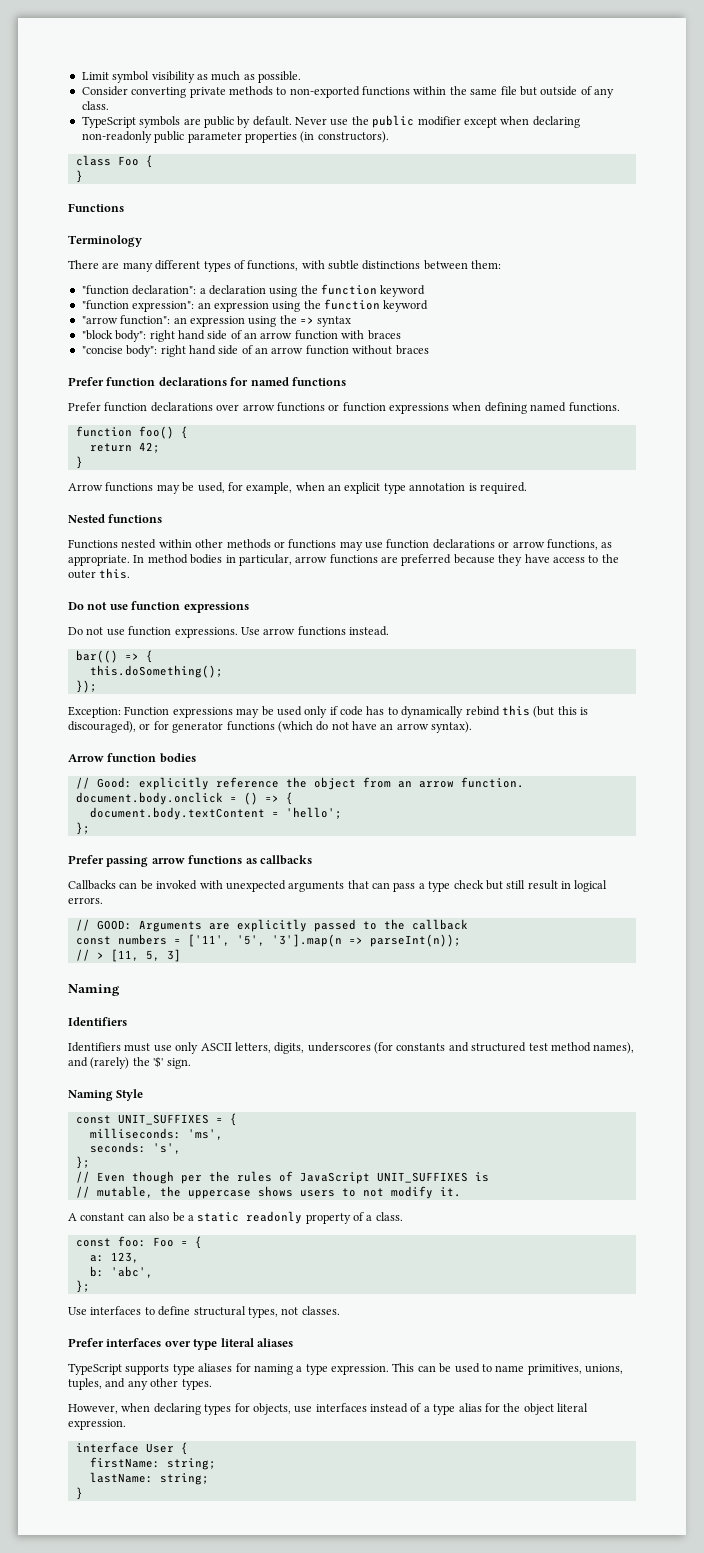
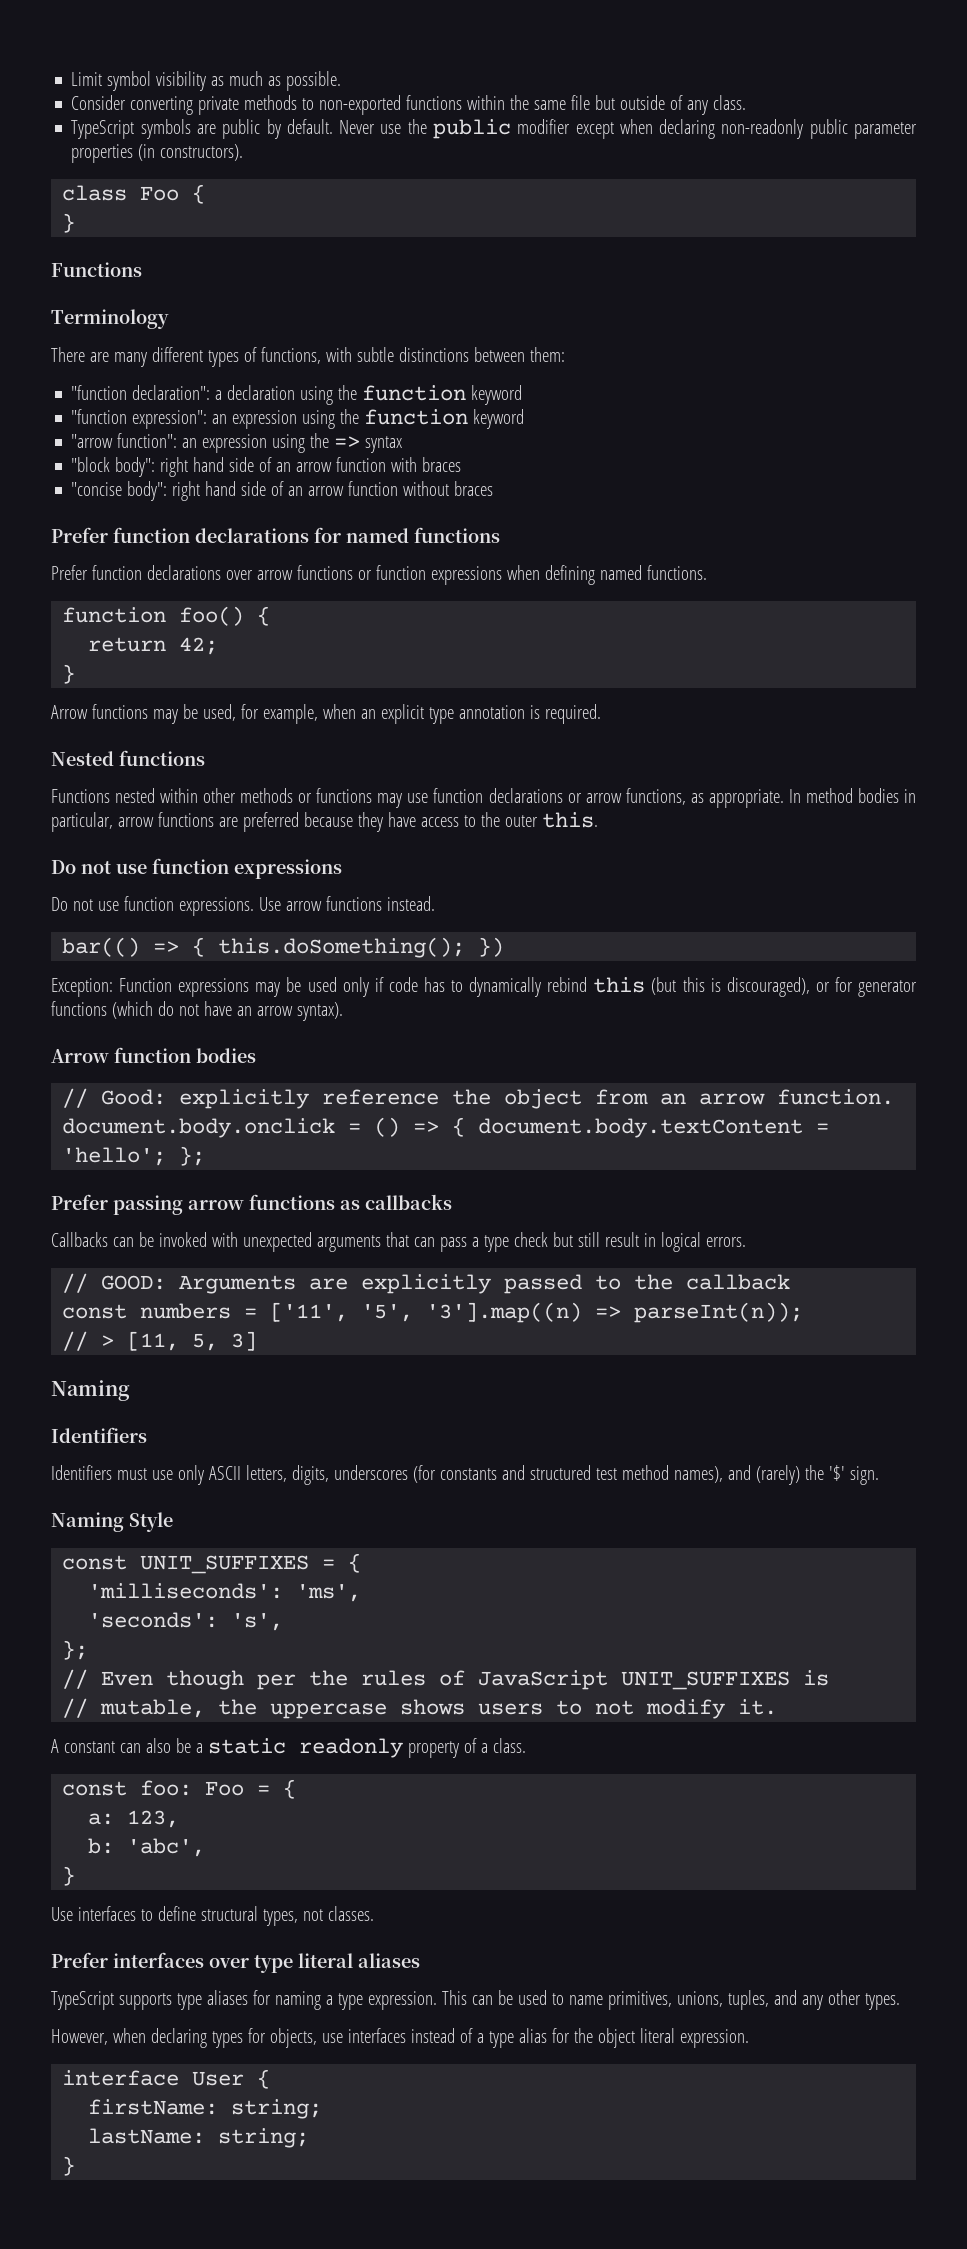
- bar(() => {
- this.doSomething();
- });
+ bar(() => { this.doSomething(); })
- document.body.onclick = () => {
- document.body.textContent = 'hello';
- };
+ document.body.onclick = () => { document.body.textContent = 'hello'; };
- const numbers = ['11', '5', '3'].map(n => parseInt(n));
+ const numbers = ['11', '5', '3'].map((n) => parseInt(n));
- milliseconds: 'ms',
+ 'milliseconds': 'ms',
- seconds: 's',
+ 'seconds': 's',
  b: 'abc',
- };
+ }

